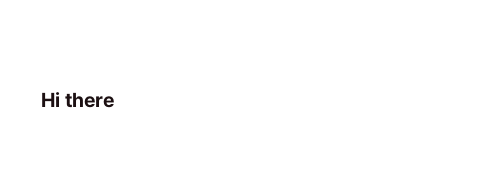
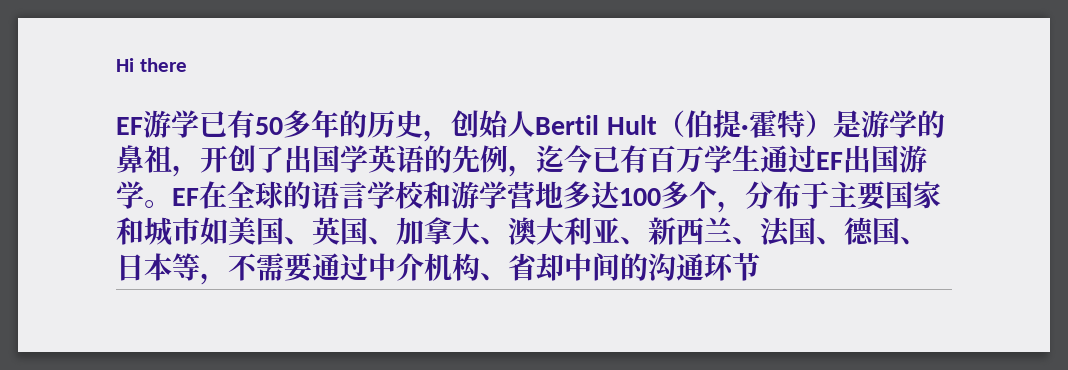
+ EF游学已有50多年的历史，创始人Bertil Hult（伯提·霍特）是游学的鼻祖，开创了出国学英语的先例，迄今已有百万学生通过EF出国游学。EF在全球的语言学校和游学营地多达100多个，分布于主要国家和城市如美国、英国、加拿大、澳大利亚、新西兰、法国、德国、日本等，不需要通过中介机构、省却中间的沟通环节

